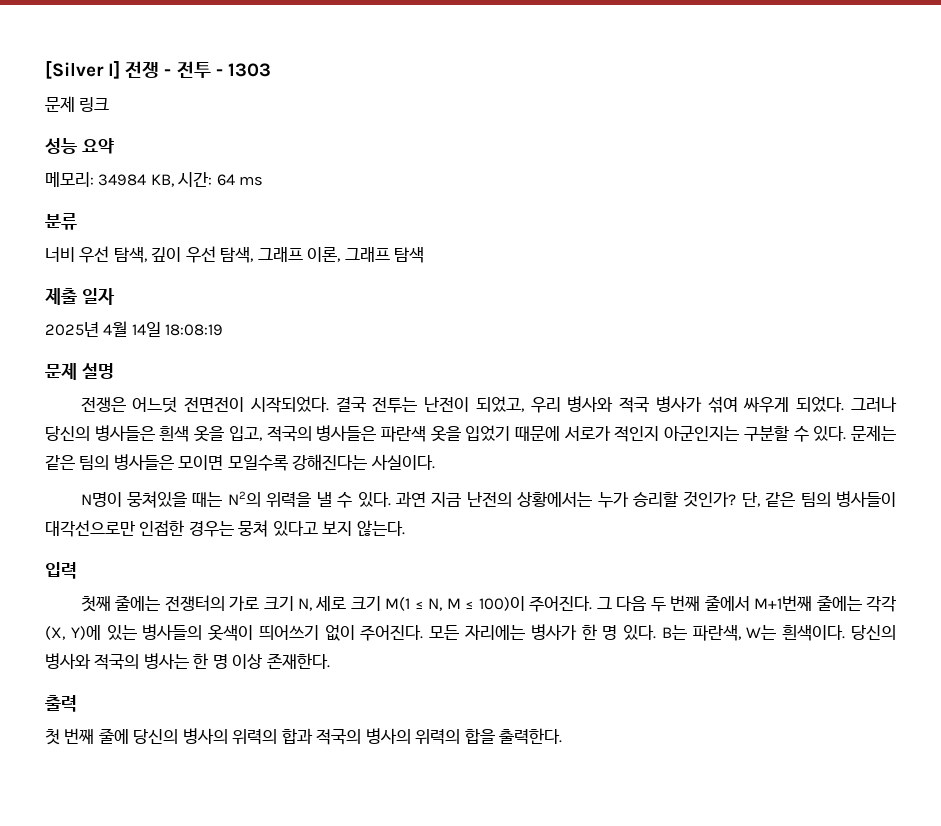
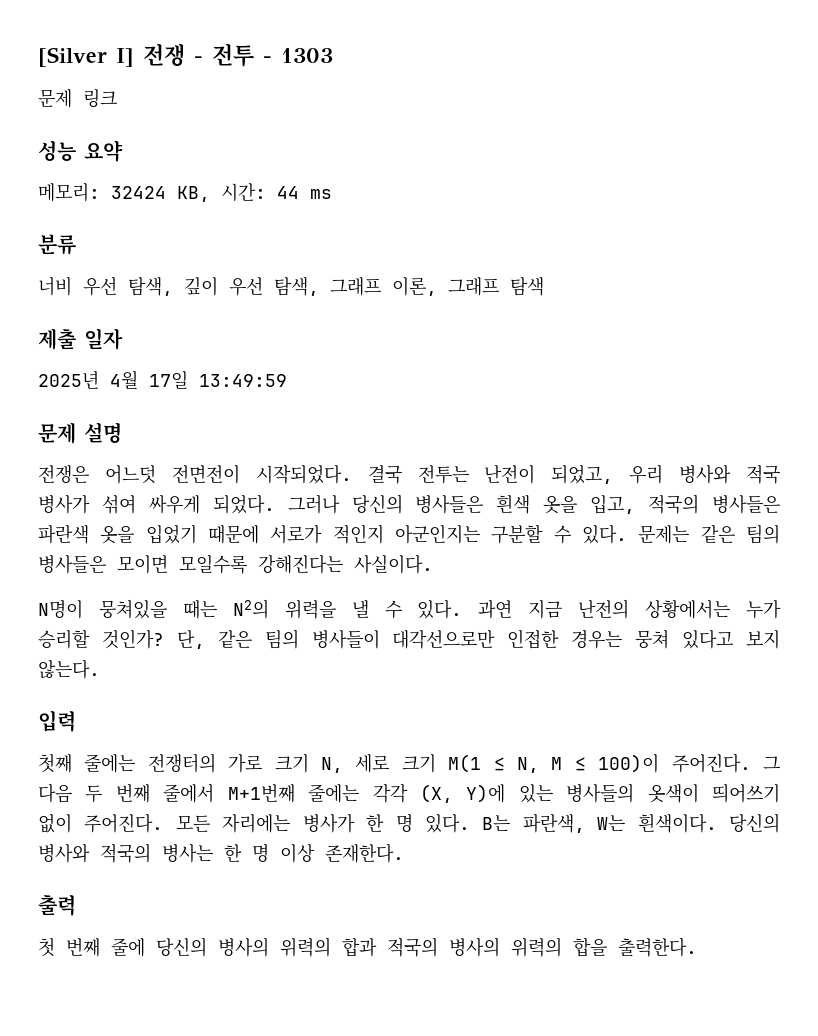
- 메모리: 34984 KB, 시간: 64 ms
+ 메모리: 32424 KB, 시간: 44 ms
- 2025년 4월 14일 18:08:19
+ 2025년 4월 17일 13:49:59

